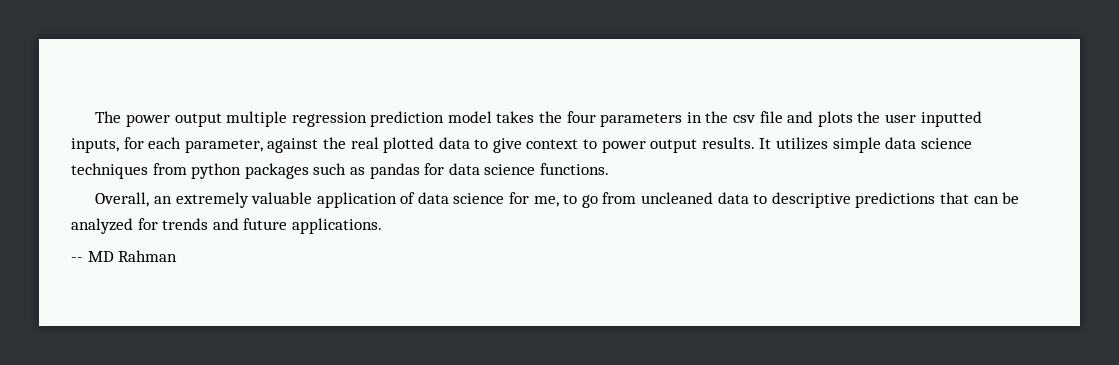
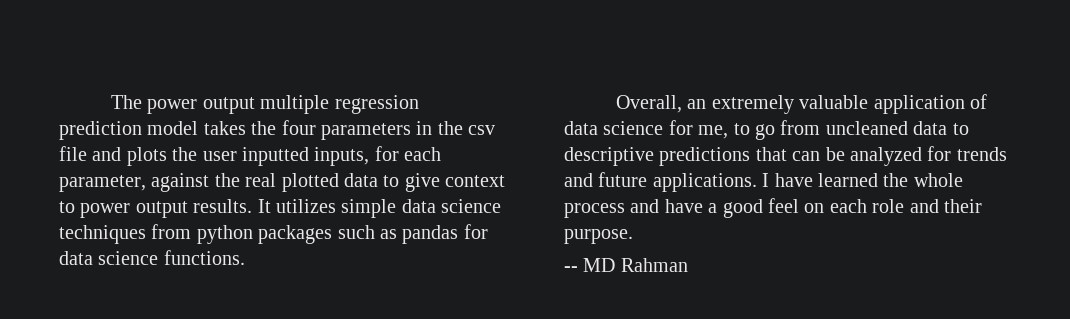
+ I have learned the whole process and have a good feel on each role and their purpose.

